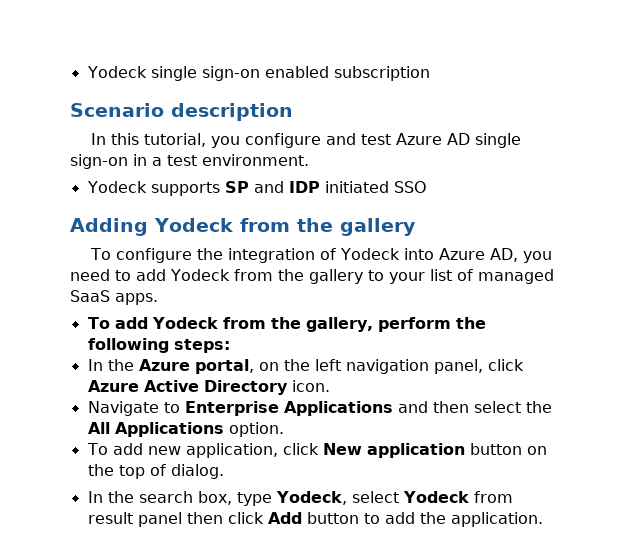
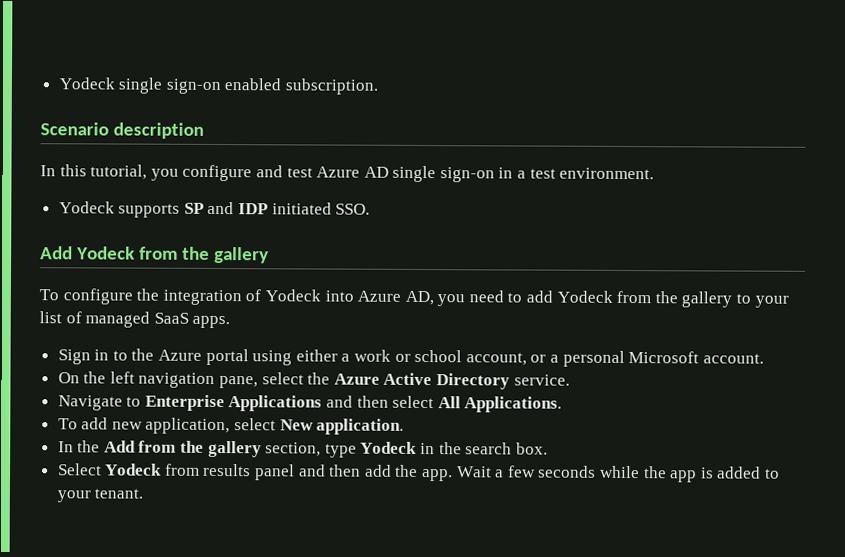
- Yodeck single sign-on enabled subscription
+ Yodeck single sign-on enabled subscription.
- Yodeck supports SP and IDP initiated SSO
- Adding Yodeck from the gallery
+ Yodeck supports SP and IDP initiated SSO.
+ Add Yodeck from the gallery
- To add Yodeck from the gallery, perform the following steps:
- In the Azure portal, on the left navigation panel, click Azure Active Directory icon.
+ Sign in to the Azure portal using either a work or school account, or a personal Microsoft account.
+ On the left navigation pane, select the Azure Active Directory service.
- Navigate to Enterprise Applications and then select the All Applications option.
+ Navigate to Enterprise Applications and then select All Applications.
- To add new application, click New application button on the top of dialog.
- In the search box, type Yodeck, select Yodeck from result panel then click Add button to add the application.
+ To add new application, select New application.
+ In the Add from the gallery section, type Yodeck in the search box.
+ Select Yodeck from results panel and then add the app. Wait a few seconds while the app is added to your tenant.

